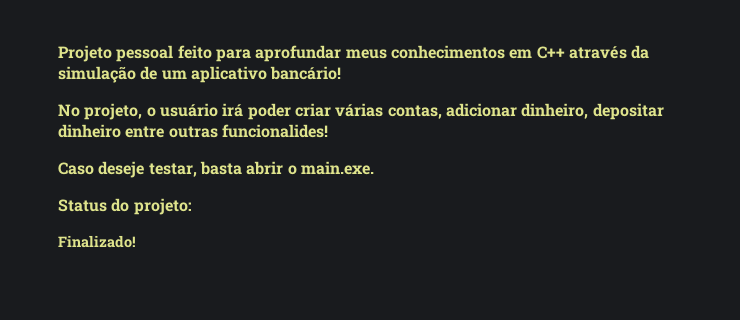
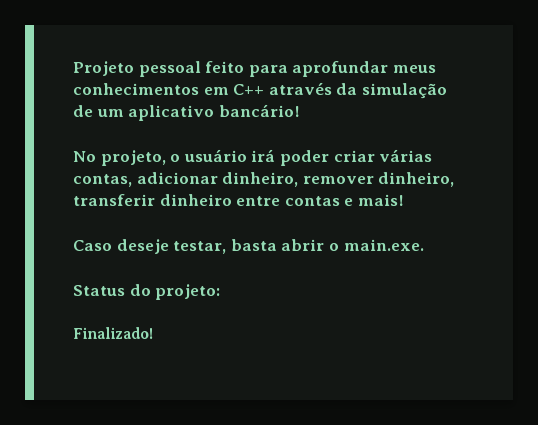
- No projeto, o usuário irá poder criar várias contas, adicionar dinheiro, depositar dinheiro entre outras funcionalides!
+ No projeto, o usuário irá poder criar várias contas, adicionar dinheiro, remover dinheiro, transferir dinheiro entre contas e mais!

